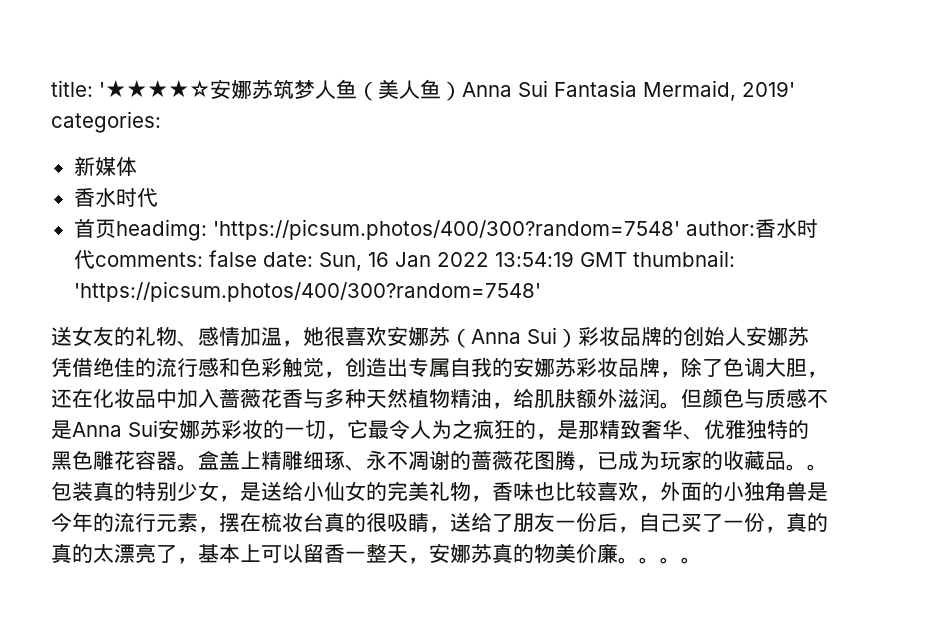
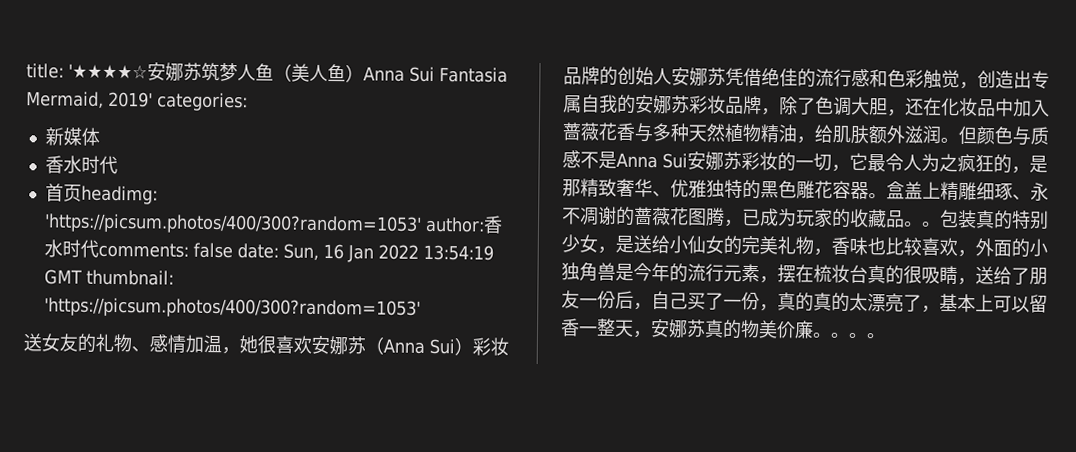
- 首页headimg: 'https://picsum.photos/400/300?random=7548' author:香水时代comments: false date: Sun, 16 Jan 2022 13:54:19 GMT thumbnail: 'https://picsum.photos/400/300?random=7548'
+ 首页headimg: 'https://picsum.photos/400/300?random=1053' author:香水时代comments: false date: Sun, 16 Jan 2022 13:54:19 GMT thumbnail: 'https://picsum.photos/400/300?random=1053'

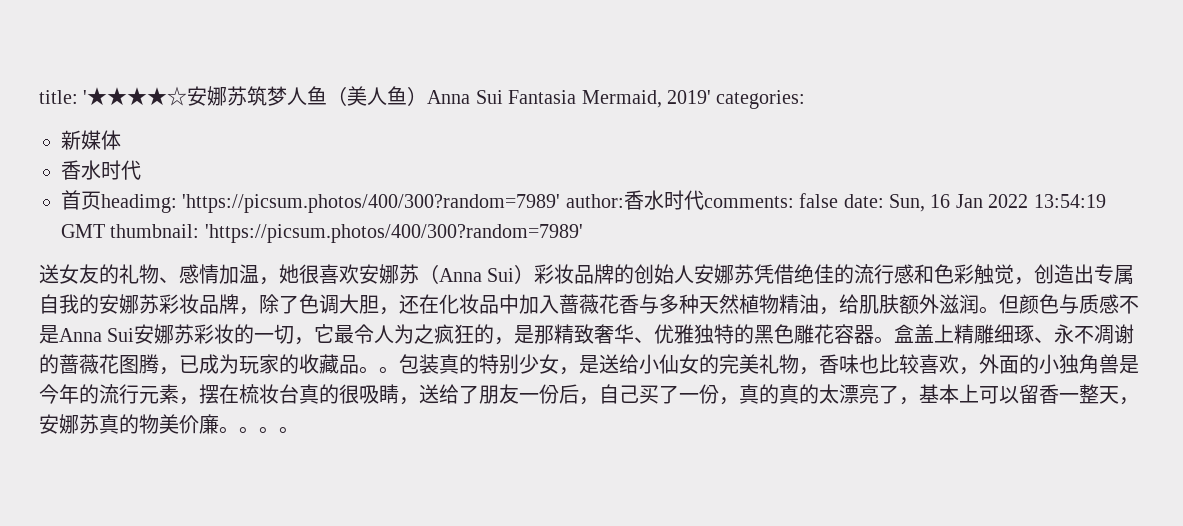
- 首页headimg: 'https://picsum.photos/400/300?random=1053' author:香水时代comments: false date: Sun, 16 Jan 2022 13:54:19 GMT thumbnail: 'https://picsum.photos/400/300?random=1053'
+ 首页headimg: 'https://picsum.photos/400/300?random=7989' author:香水时代comments: false date: Sun, 16 Jan 2022 13:54:19 GMT thumbnail: 'https://picsum.photos/400/300?random=7989'

